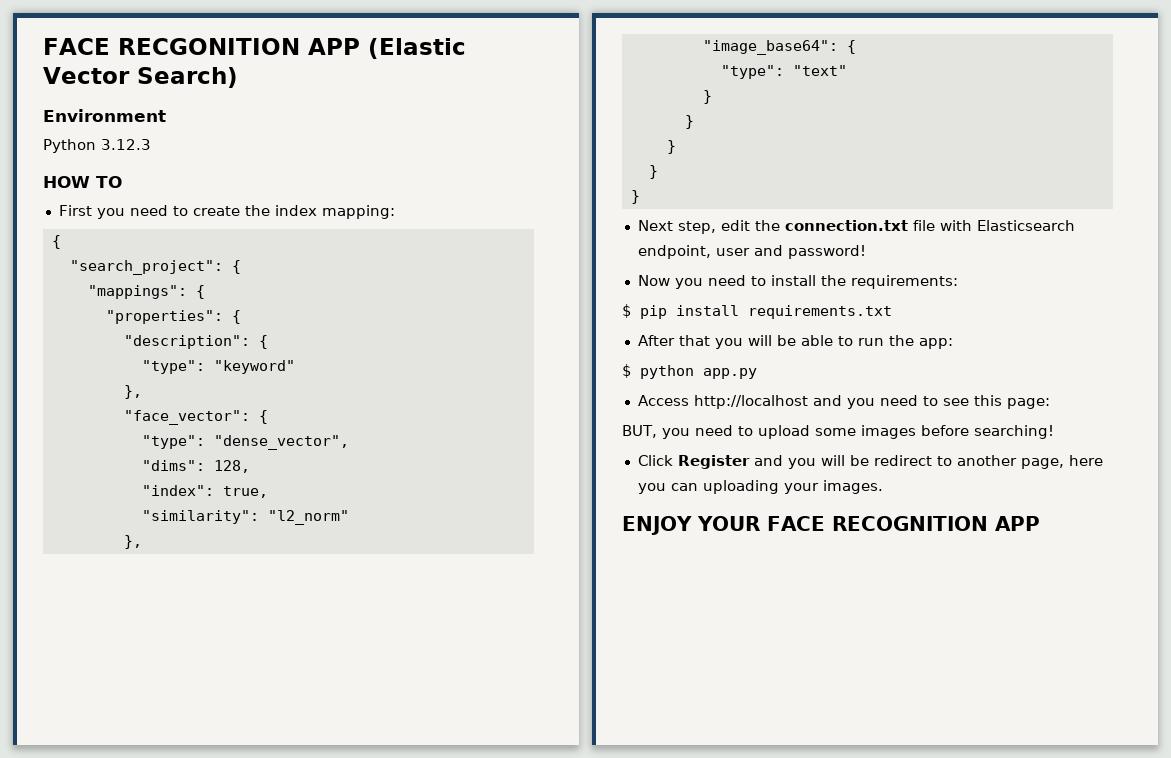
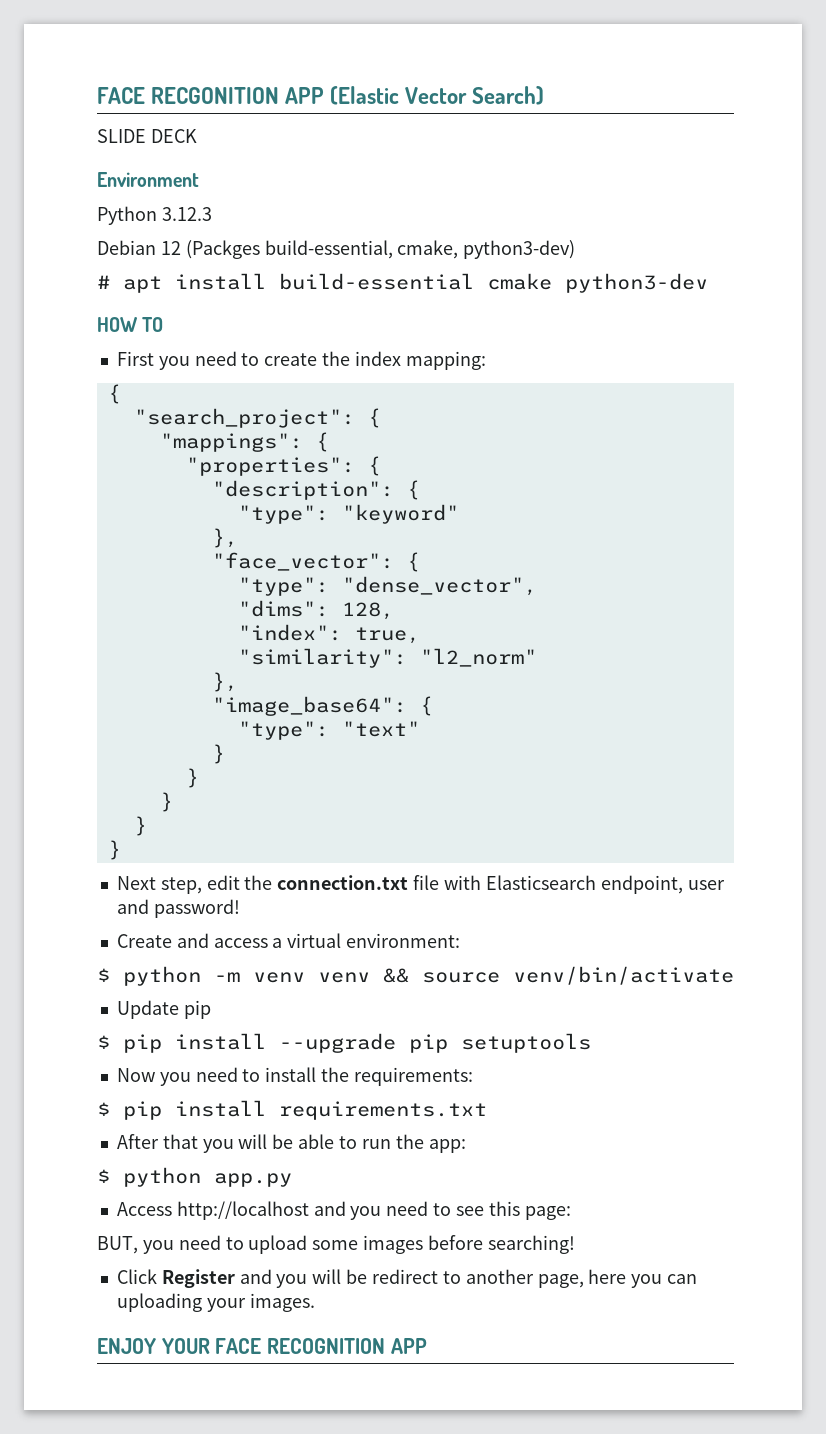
+ SLIDE DECK
+ Debian 12 (Packges build-essential, cmake, python3-dev)
+ # apt install build-essential cmake python3-dev
+ Create and access a virtual environment:
+ $ python -m venv venv && source venv/bin/activate
+ Update pip
+ $ pip install --upgrade pip setuptools

